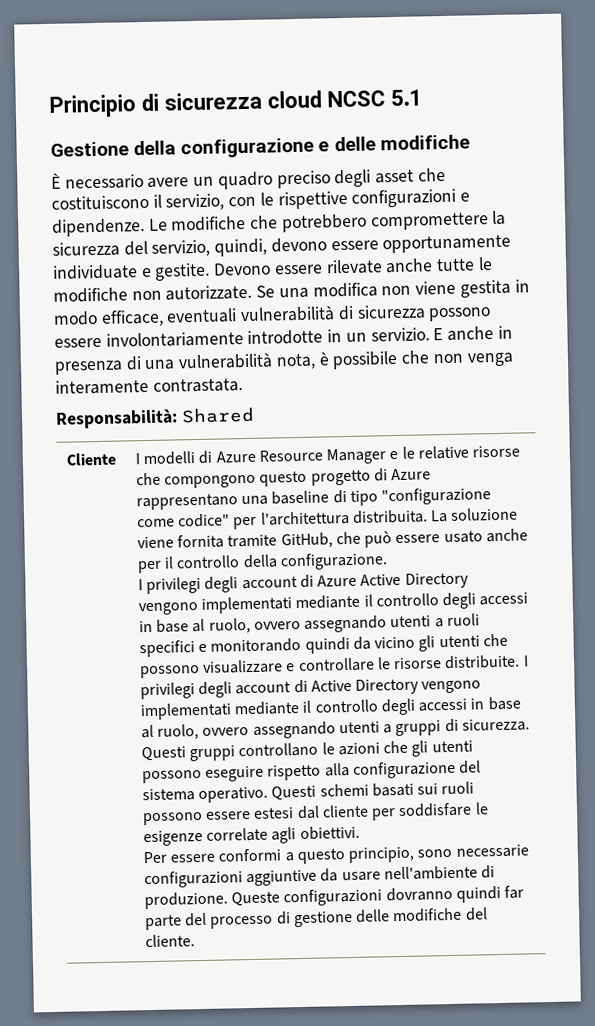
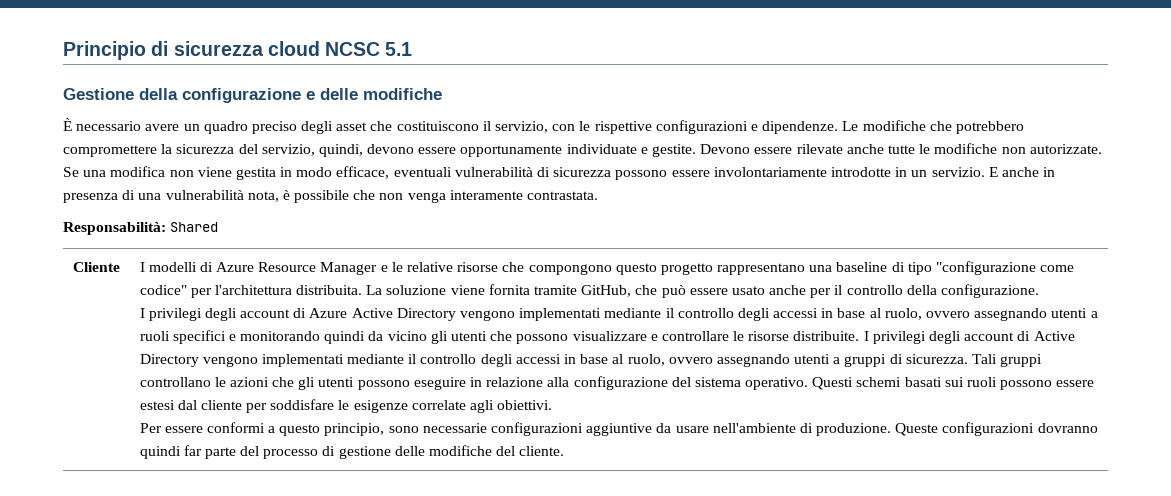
- I modelli di Azure Resource Manager e le relative risorse che compongono questo progetto di Azure rappresentano una baseline di tipo "configurazione come codice" per l'architettura distribuita.
+ I modelli di Azure Resource Manager e le relative risorse che compongono questo progetto rappresentano una baseline di tipo "configurazione come codice" per l'architettura distribuita.
- Questi gruppi controllano le azioni che gli utenti possono eseguire rispetto alla configurazione del sistema operativo.
+ Tali gruppi controllano le azioni che gli utenti possono eseguire in relazione alla configurazione del sistema operativo.

